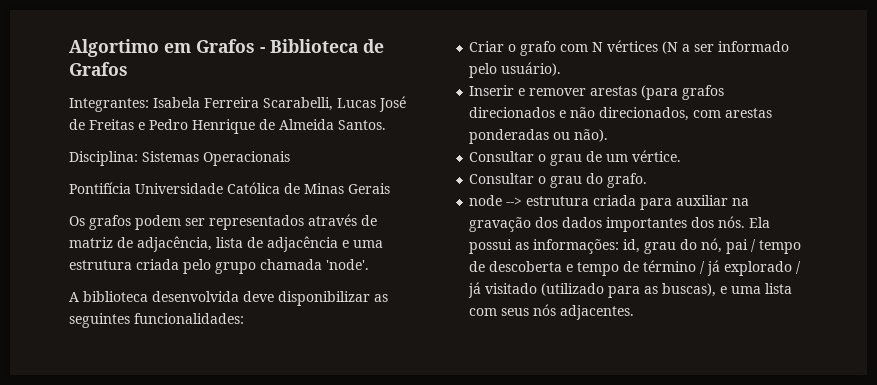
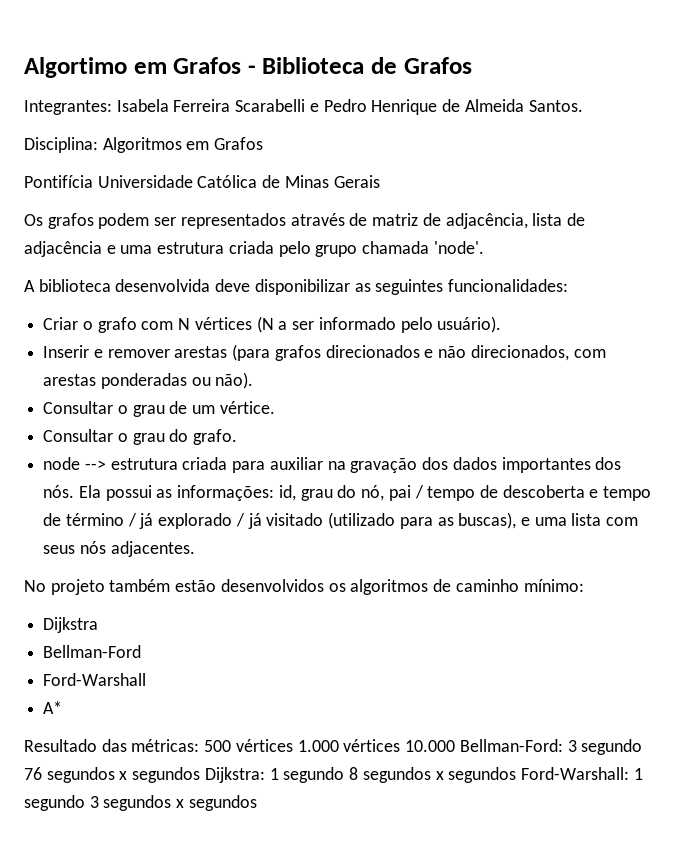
- Integrantes: Isabela Ferreira Scarabelli, Lucas José de Freitas e Pedro Henrique de Almeida Santos.
+ Integrantes: Isabela Ferreira Scarabelli e Pedro Henrique de Almeida Santos.
- Disciplina: Sistemas Operacionais
+ Disciplina: Algoritmos em Grafos
+ No projeto também estão desenvolvidos os algoritmos de caminho mínimo:
+ Dijkstra
+ Bellman-Ford
+ Ford-Warshall
+ A*
+ Resultado das métricas: 500 vértices 1.000 vértices 10.000 Bellman-Ford: 3 segundo 76 segundos x segundos Dijkstra: 1 segundo 8 segundos x segundos Ford-Warshall: 1 segundo 3 segundos x segundos

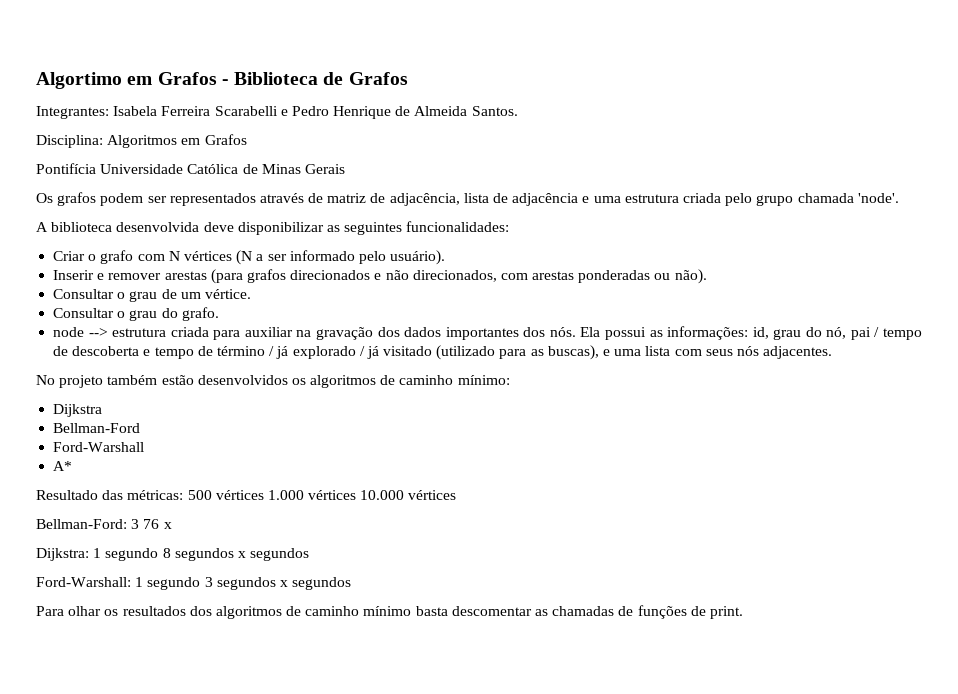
- Resultado das métricas: 500 vértices 1.000 vértices 10.000 Bellman-Ford: 3 segundo 76 segundos x segundos Dijkstra: 1 segundo 8 segundos x segundos Ford-Warshall: 1 segundo 3 segundos x segundos
+ Resultado das métricas: 500 vértices 1.000 vértices 10.000 vértices
+ Bellman-Ford: 3 76 x
+ Dijkstra: 1 segundo 8 segundos x segundos
+ Ford-Warshall: 1 segundo 3 segundos x segundos
+ Para olhar os resultados dos algoritmos de caminho mínimo basta descomentar as chamadas de funções de print.

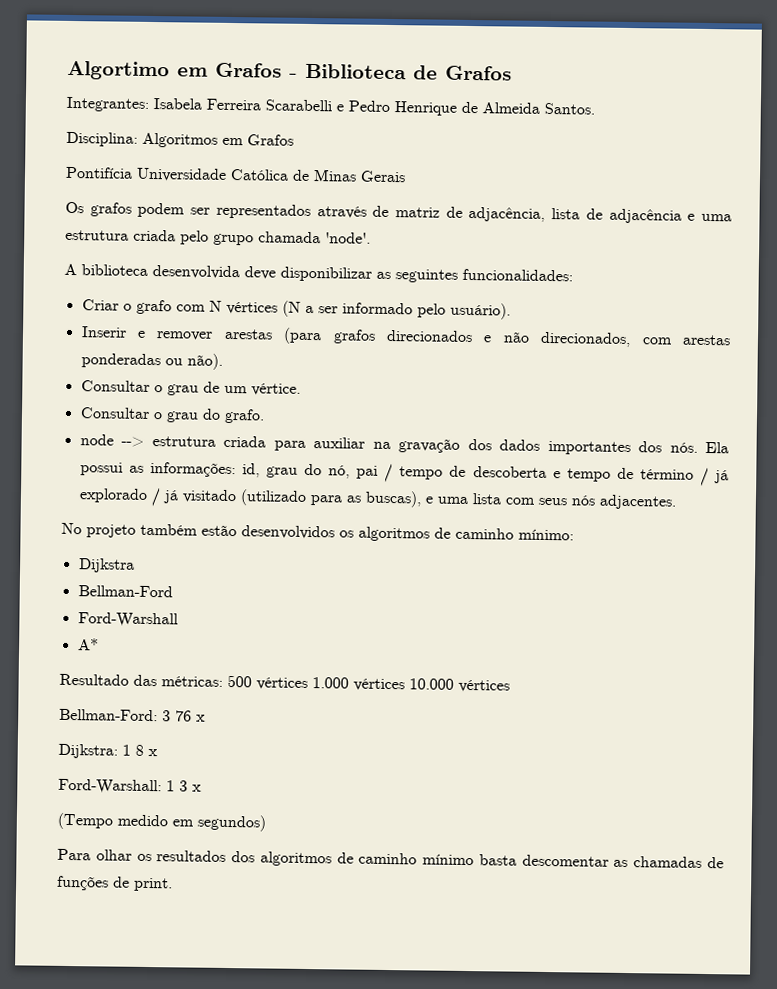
- Dijkstra: 1 segundo 8 segundos x segundos
+ Dijkstra: 1 8 x
- Ford-Warshall: 1 segundo 3 segundos x segundos
+ Ford-Warshall: 1 3 x
+ (Tempo medido em segundos)

